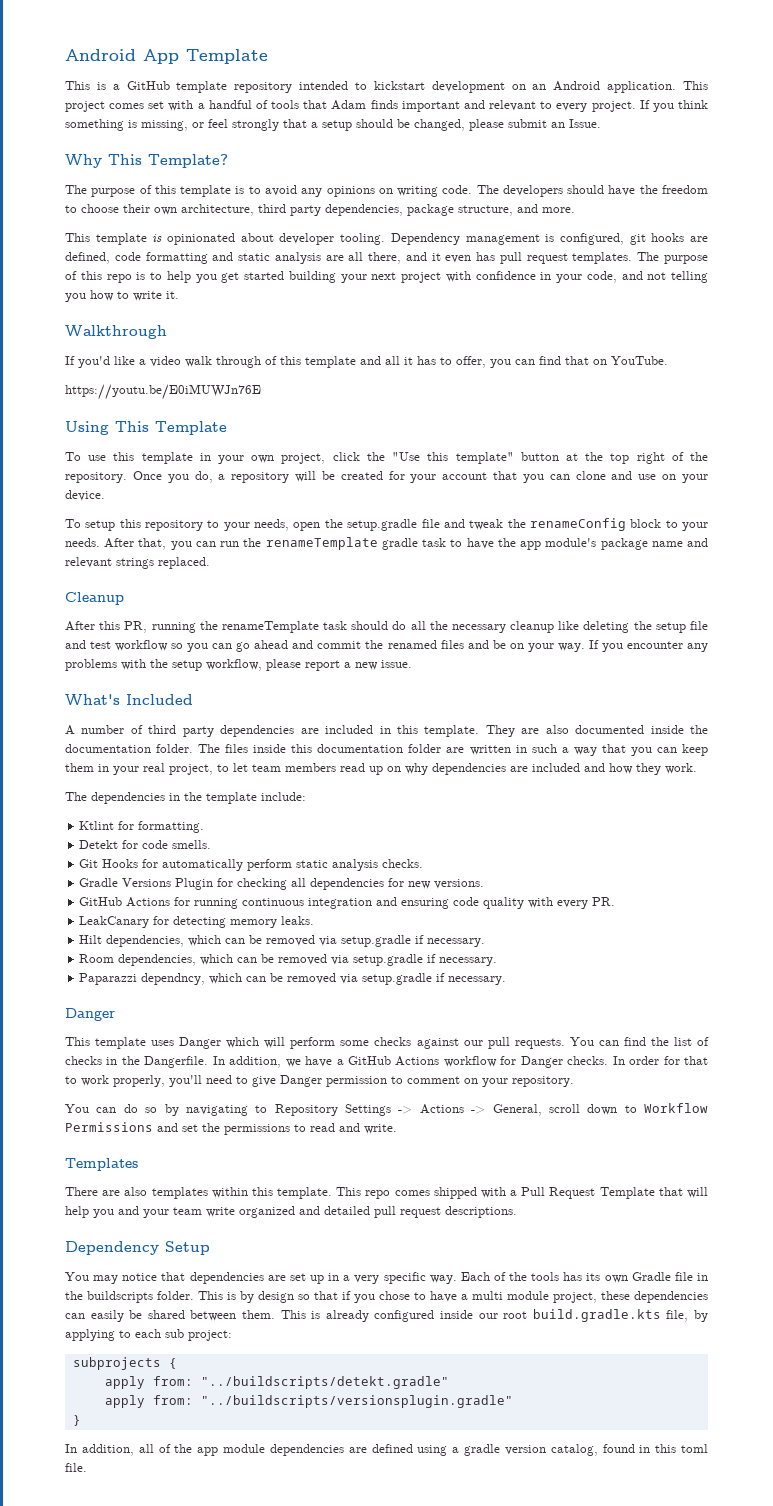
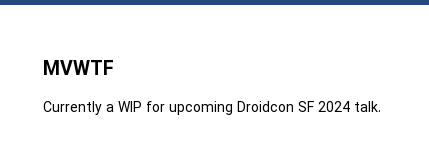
- Android App Template
- This is a GitHub template repository intended to kickstart development on an Android application. This project comes set with a handful of tools that Adam finds important and relevant to every project. If you think something is missing, or feel strongly that a setup should be changed, please submit an Issue.
- Why This Template?
- The purpose of this template is to avoid any opinions on writing code. The developers should have the freedom to choose their own architecture, third party dependencies, package structure, and more.
- This template is opinionated about developer tooling. Dependency management is configured, git hooks are defined, code formatting and static analysis are all there, and it even has pull request templates. The purpose of this repo is to help you get started building your next project with confidence in your code, and not telling you how to write it.
- Walkthrough
- If you'd like a video walk through of this template and all it has to offer, you can find that on YouTube.
- https://youtu.be/E0iMUWJn76E
- Using This Template
- To use this template in your own project, click the "Use this template" button at the top right of the repository. Once you do, a repository will be created for your account that you can clone and use on your device.
- To setup this repository to your needs, open the setup.gradle file and tweak the renameConfig block to your needs. After that, you can run the renameTemplate gradle task to have the app module's package name and relevant strings replaced.
- Cleanup
- After this PR, running the renameTemplate task should do all the necessary cleanup like deleting the setup file and test workflow so you can go ahead and commit the renamed files and be on your way. If you encounter any problems with the setup workflow, please report a new issue.
- What's Included
- A number of third party dependencies are included in this template. They are also documented inside the documentation folder. The files inside this documentation folder are written in such a way that you can keep them in your real project, to let team members read up on why dependencies are included and how they work.
- The dependencies in the template include:
- Ktlint for formatting.
- Detekt for code smells.
- Git Hooks for automatically perform static analysis checks.
- Gradle Versions Plugin for checking all dependencies for new versions.
- GitHub Actions for running continuous integration and ensuring code quality with every PR.
- LeakCanary for detecting memory leaks.
- Hilt dependencies, which can be removed via setup.gradle if necessary.
- Room dependencies, which can be removed via setup.gradle if necessary.
- Paparazzi dependncy, which can be removed via setup.gradle if necessary.
- Danger
- This template uses Danger which will perform some checks against our pull requests. You can find the list of checks in the Dangerfile. In addition, we have a GitHub Actions workflow for Danger checks. In order for that to work properly, you'll need to give Danger permission to comment on your repository.
- You can do so by navigating to Repository Settings -> Actions -> General, scroll down to Workflow Permissions and set the permissions to read and write.
- Templates
- There are also templates within this template. This repo comes shipped with a Pull Request Template that will help you and your team write organized and detailed pull request descriptions.
- Dependency Setup
- You may notice that dependencies are set up in a very specific way. Each of the tools has its own Gradle file in the buildscripts folder. This is by design so that if you chose to have a multi module project, these dependencies can easily be shared between them. This is already configured inside our root build.gradle.kts file, by applying to each sub project:
- subprojects {
- apply from: "../buildscripts/detekt.gradle"
- apply from: "../buildscripts/versionsplugin.gradle"
- }
- In addition, all of the app module dependencies are defined using a gradle version catalog, found in this toml file.
+ MVWTF
+ Currently a WIP for upcoming Droidcon SF 2024 talk.

